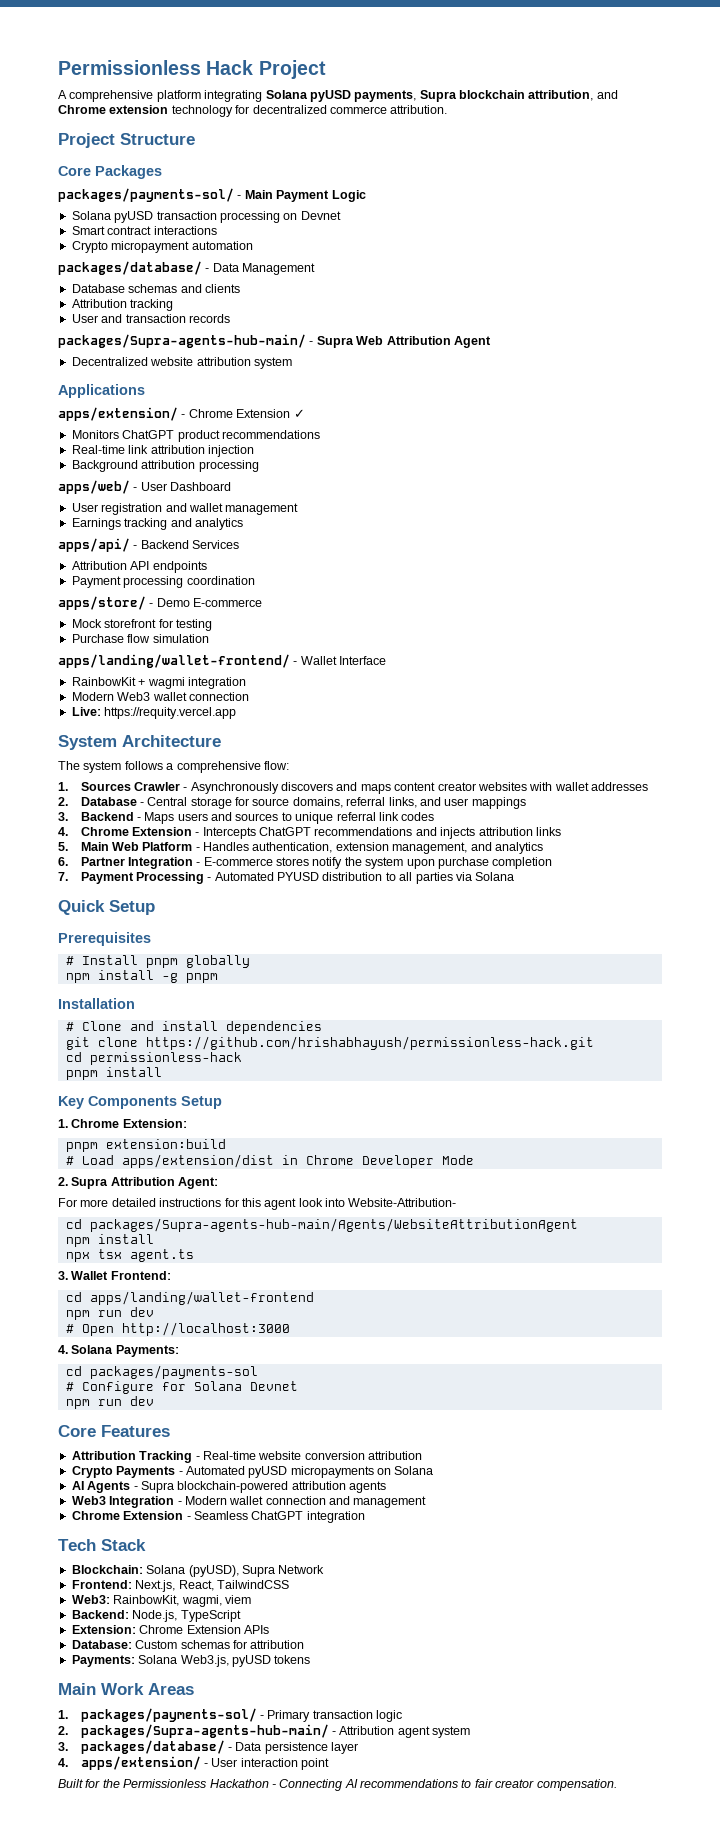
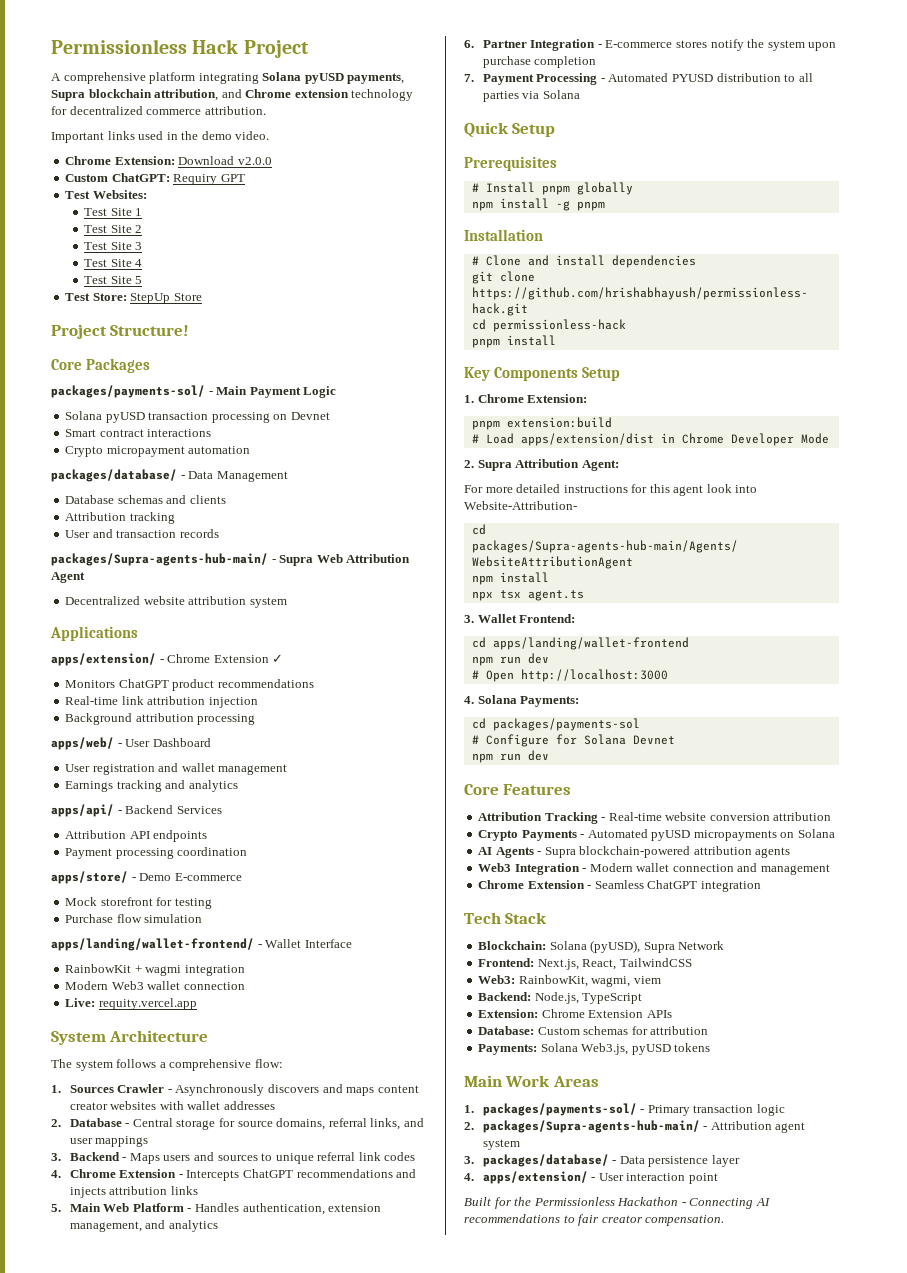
- Project Structure
+ Important links used in the demo video.
+ Chrome Extension: Download v2.0.0
+ Custom ChatGPT: Requiry GPT
+ Test Websites:
+ Test Site 1
+ Test Site 2
+ Test Site 3
+ Test Site 4
+ Test Site 5
+ Test Store: StepUp Store
+ Project Structure!
- Live: https://requity.vercel.app
+ Live: requity.vercel.app

